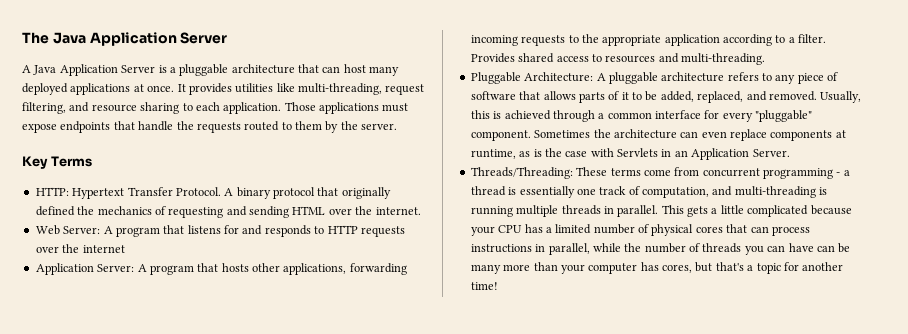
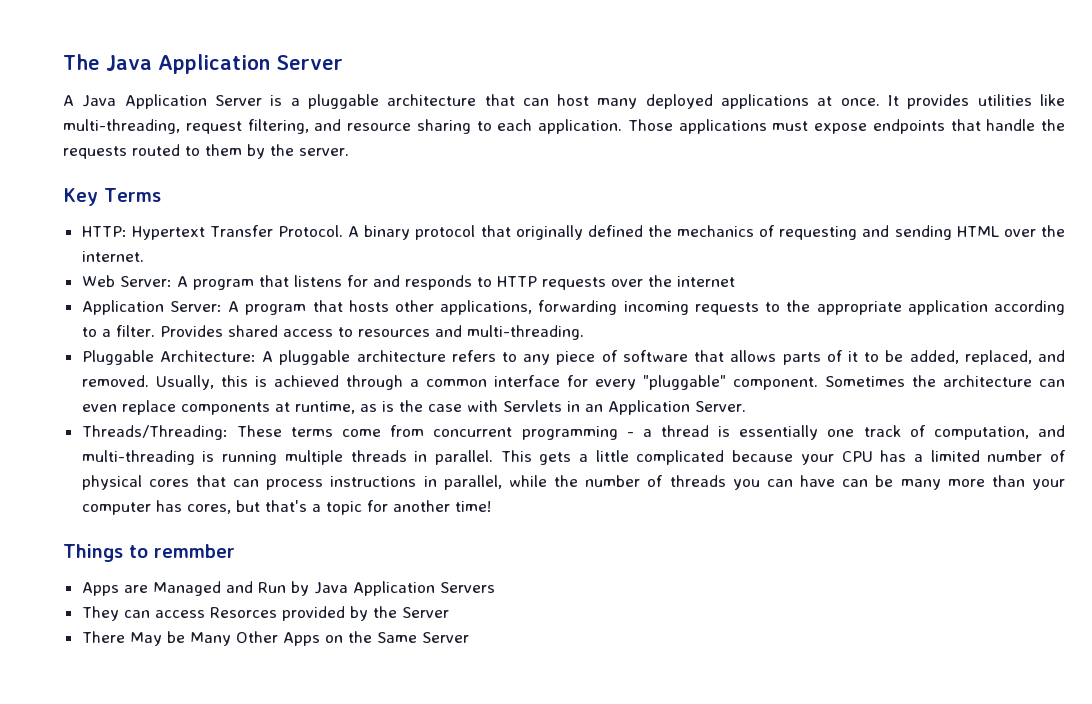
+ Things to remmber
+ Apps are Managed and Run by Java Application Servers
+ They can access Resorces provided by the Server
+ There May be Many Other Apps on the Same Server

